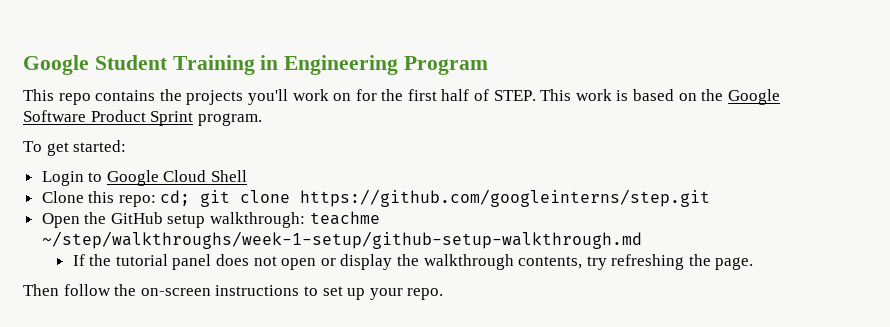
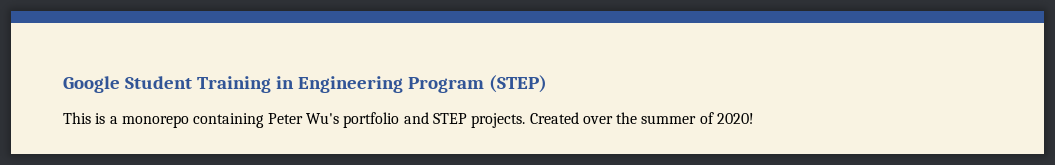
- Google Student Training in Engineering Program
- This repo contains the projects you'll work on for the first half of STEP. This work is based on the Google Software Product Sprint program.
- To get started:
- Login to Google Cloud Shell
- Clone this repo: cd; git clone https://github.com/googleinterns/step.git
- Open the GitHub setup walkthrough: teachme ~/step/walkthroughs/week-1-setup/github-setup-walkthrough.md
- If the tutorial panel does not open or display the walkthrough contents, try refreshing the page.
- Then follow the on-screen instructions to set up your repo.
+ Google Student Training in Engineering Program (STEP)
+ This is a monorepo containing Peter Wu's portfolio and STEP projects. Created over the summer of 2020!

